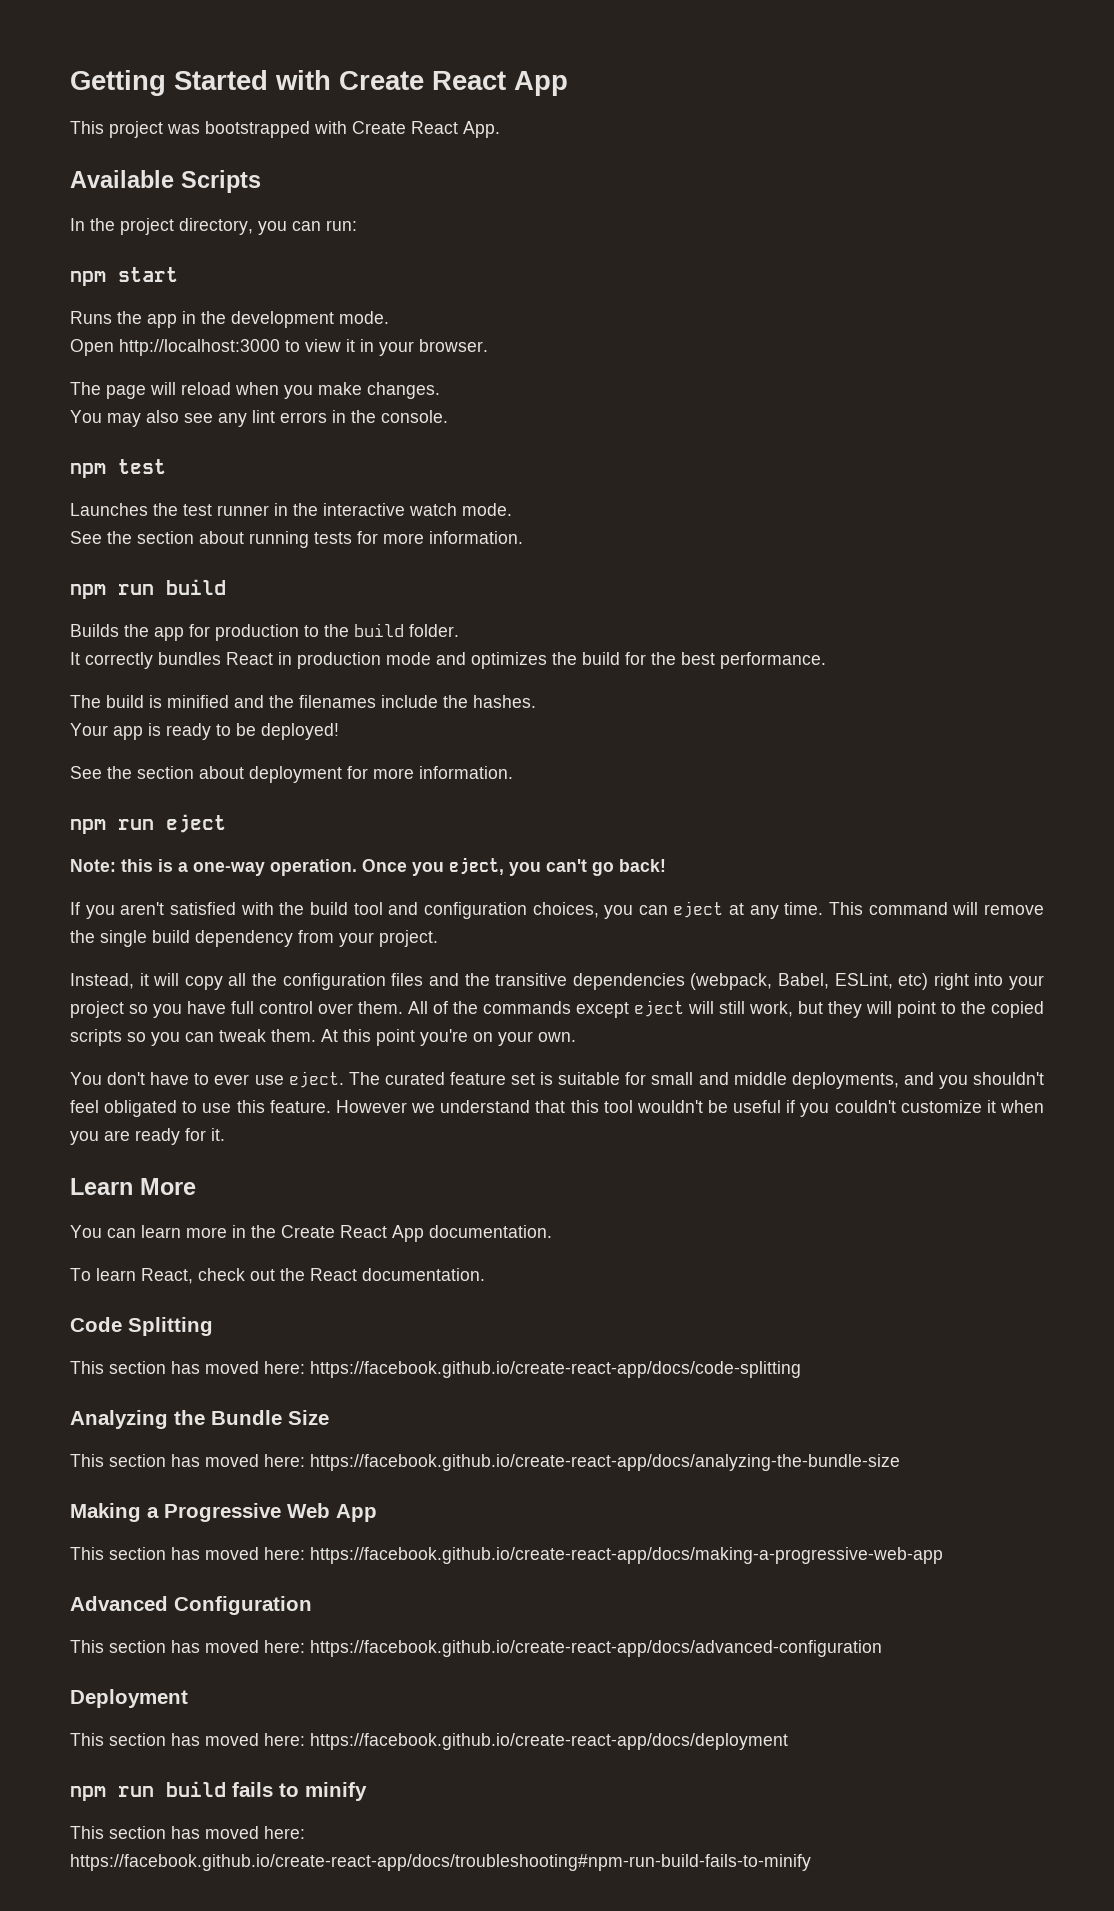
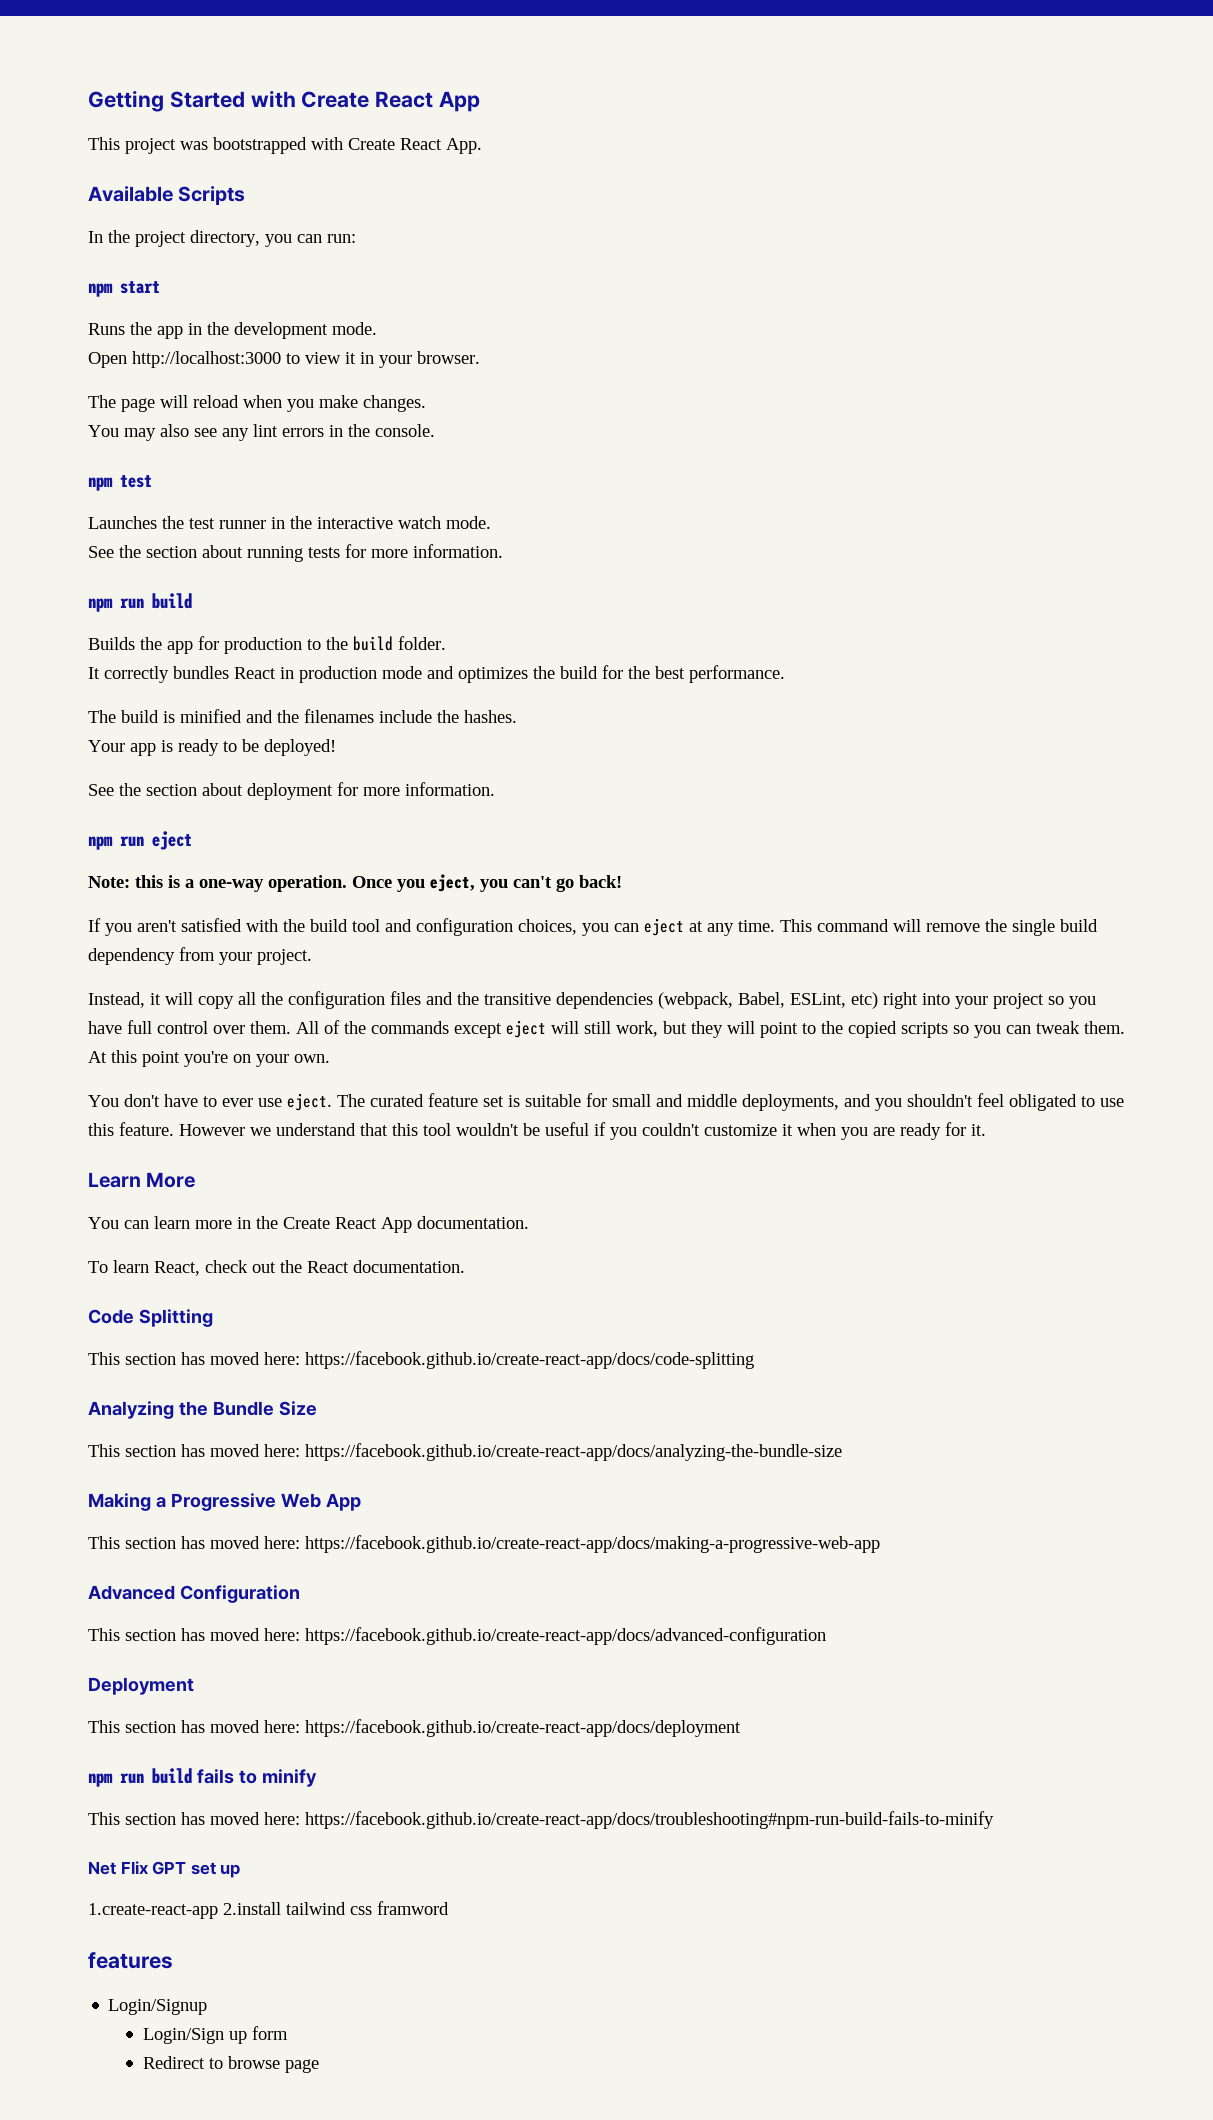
+ Net Flix GPT set up
+ 1.create-react-app 2.install tailwind css framword
+ features
+ Login/Signup
+ Login/Sign up form
+ Redirect to browse page

